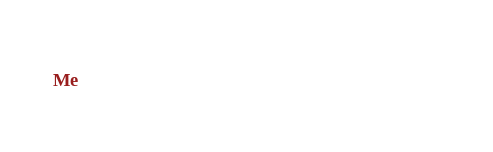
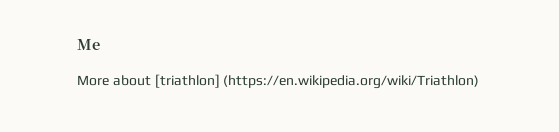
+ More about [triathlon] (https://en.wikipedia.org/wiki/Triathlon)

